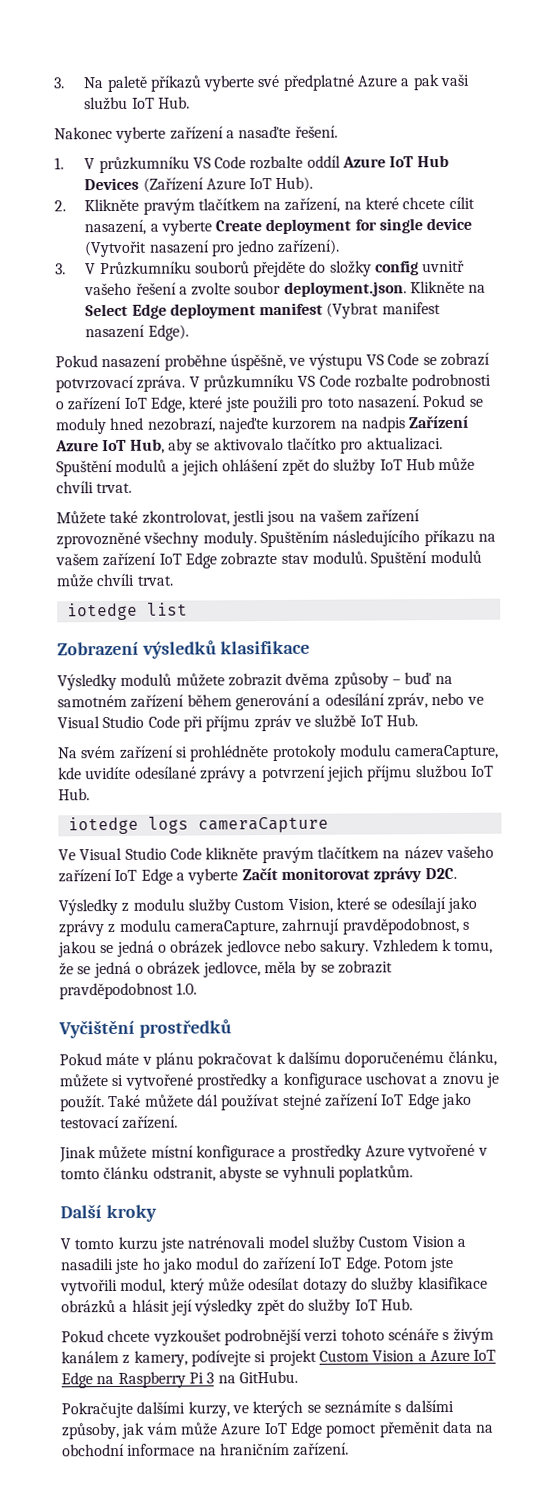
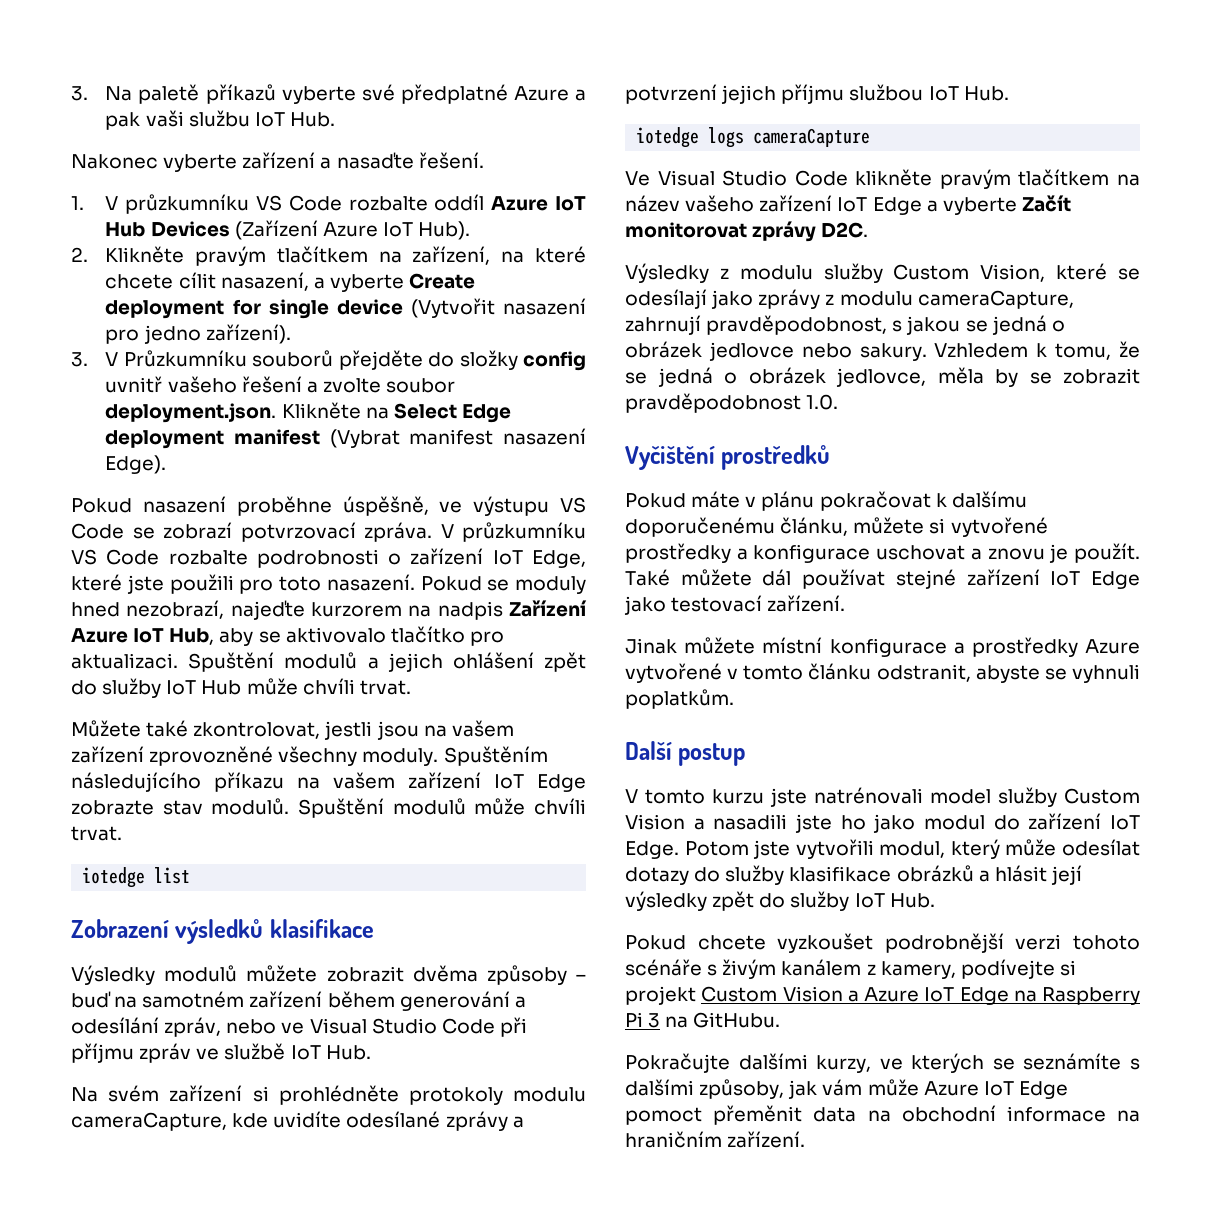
- Další kroky
+ Další postup

